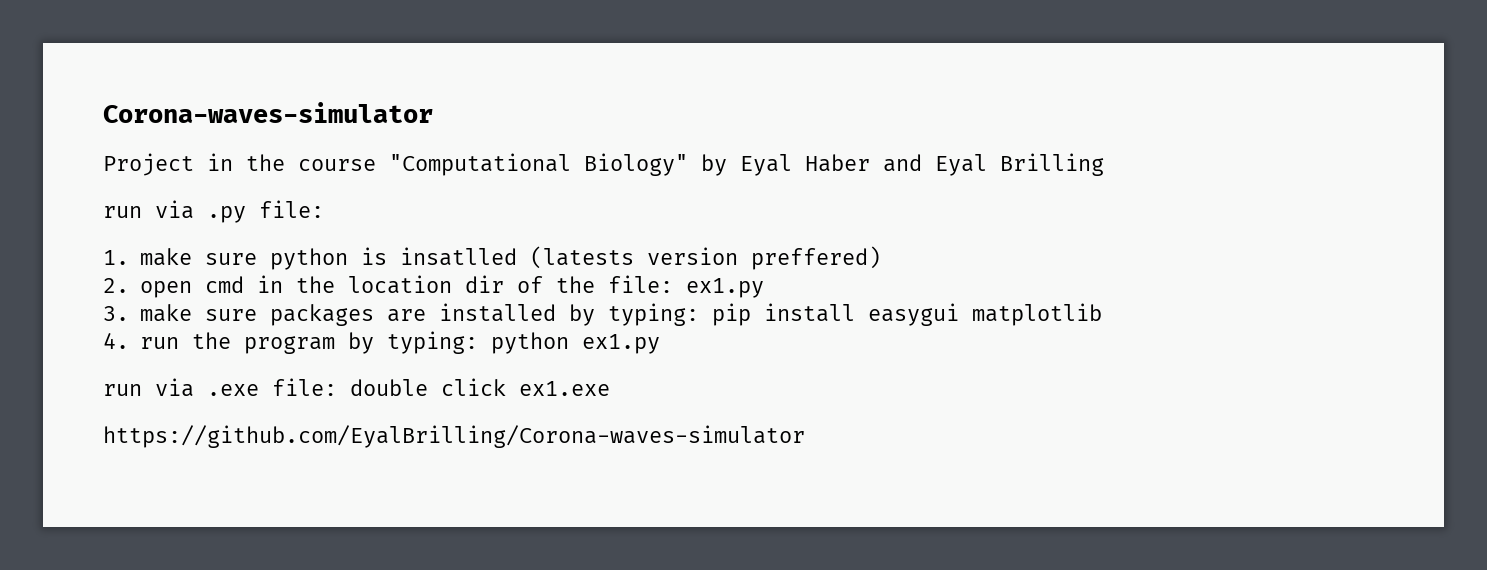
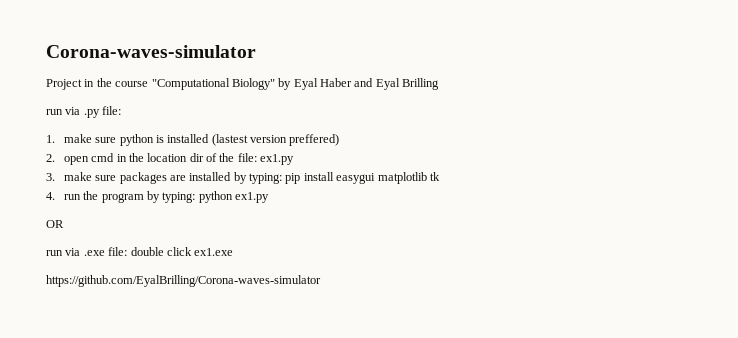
- 1. make sure python is insatlled (latests version preffered)
+ 1. make sure python is installed (lastest version preffered)
- 3. make sure packages are installed by typing: pip install easygui matplotlib
+ 3. make sure packages are installed by typing: pip install easygui matplotlib tk
+ OR

